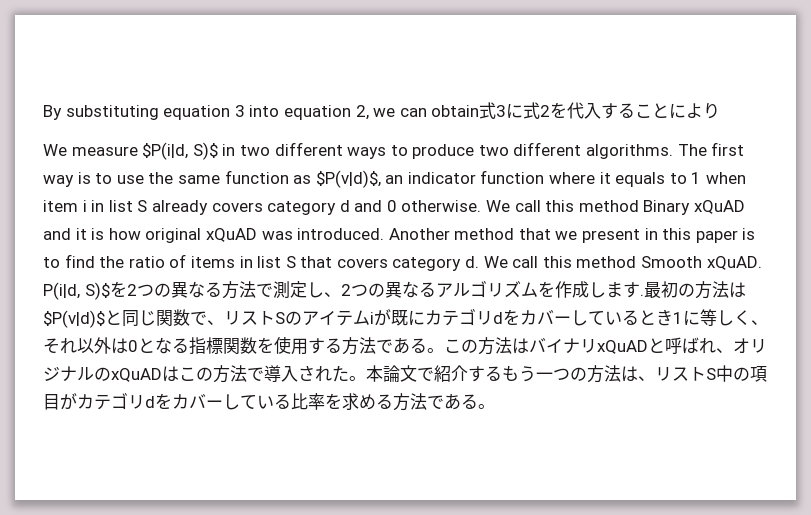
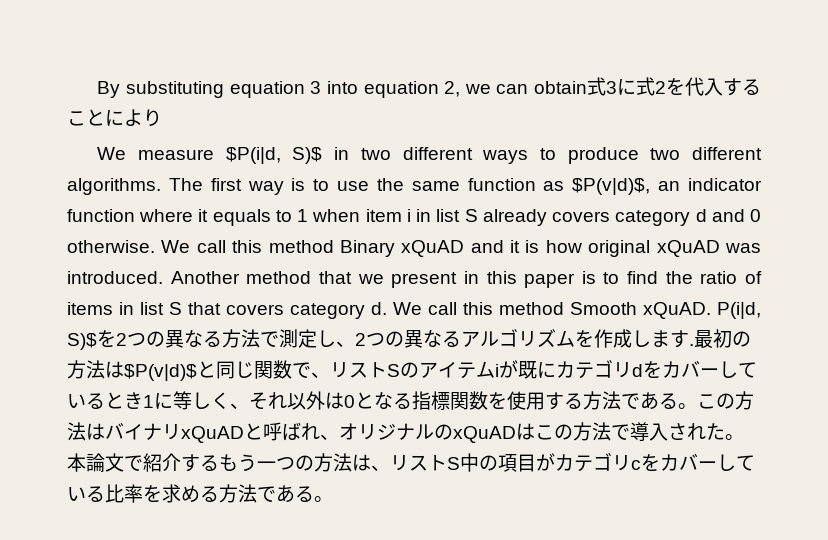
- 本論文で紹介するもう一つの方法は、リストS中の項目がカテゴリdをカバーしている比率を求める方法である。
+ 本論文で紹介するもう一つの方法は、リストS中の項目がカテゴリcをカバーしている比率を求める方法である。

